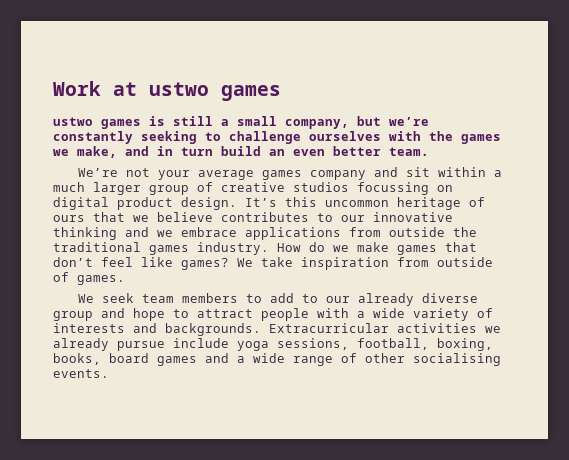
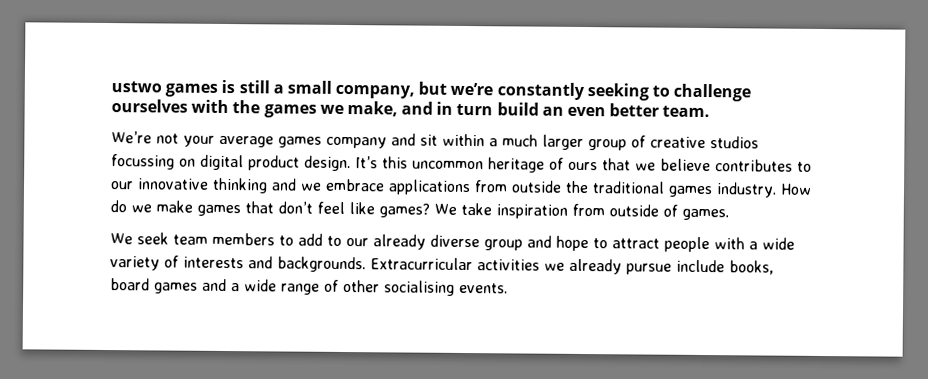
- Work at ustwo games
- Extracurricular activities we already pursue include yoga sessions, football, boxing, books, board games and a wide range of other socialising events.
+ Extracurricular activities we already pursue include books, board games and a wide range of other socialising events.

